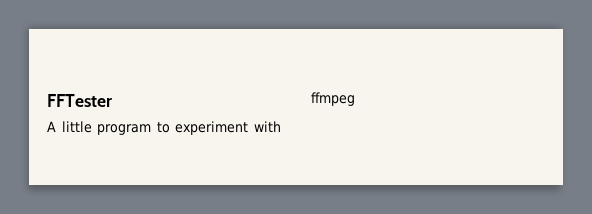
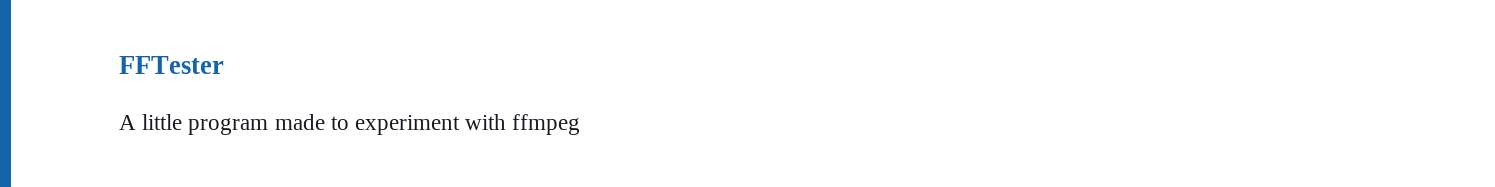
- A little program to experiment with ffmpeg
+ A little program made to experiment with ffmpeg

